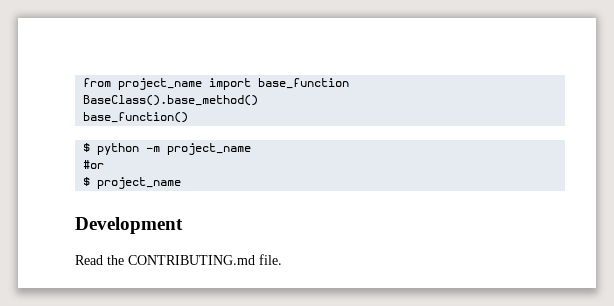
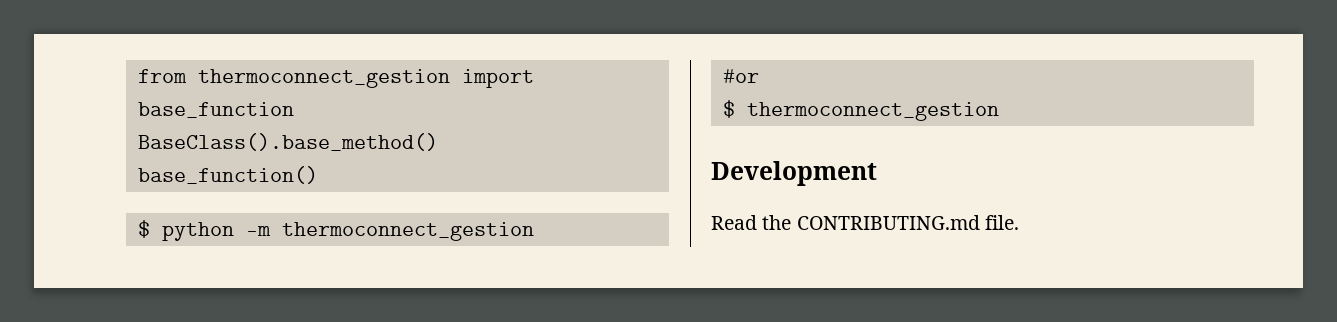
- from project_name import base_function
+ from thermoconnect_gestion import base_function
- $ python -m project_name
+ $ python -m thermoconnect_gestion
- $ project_name
+ $ thermoconnect_gestion

